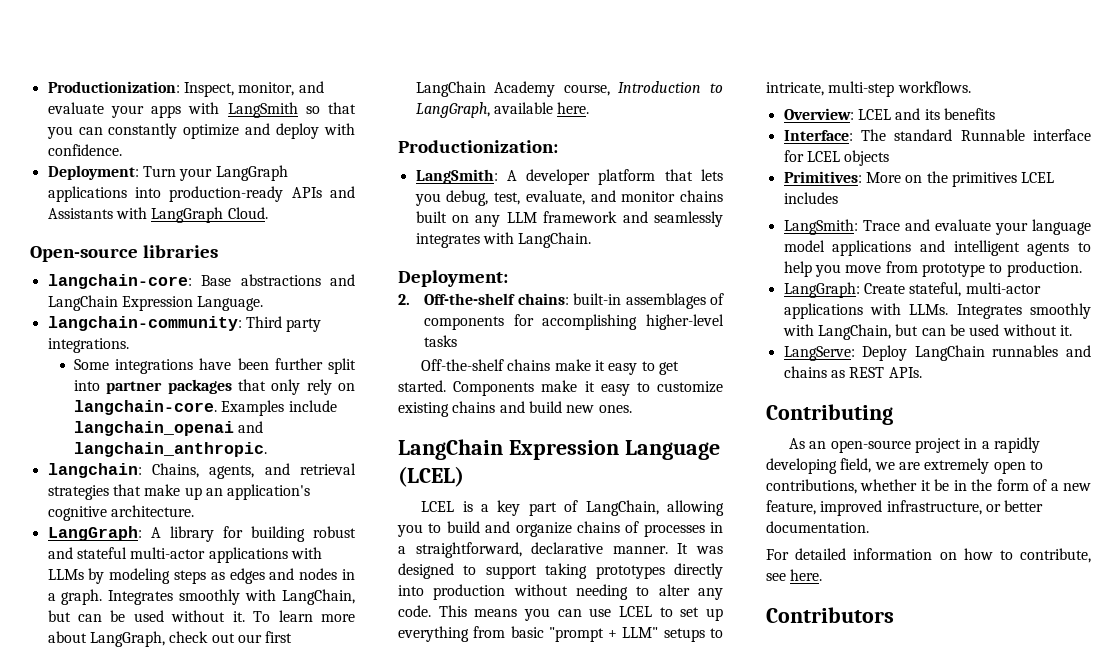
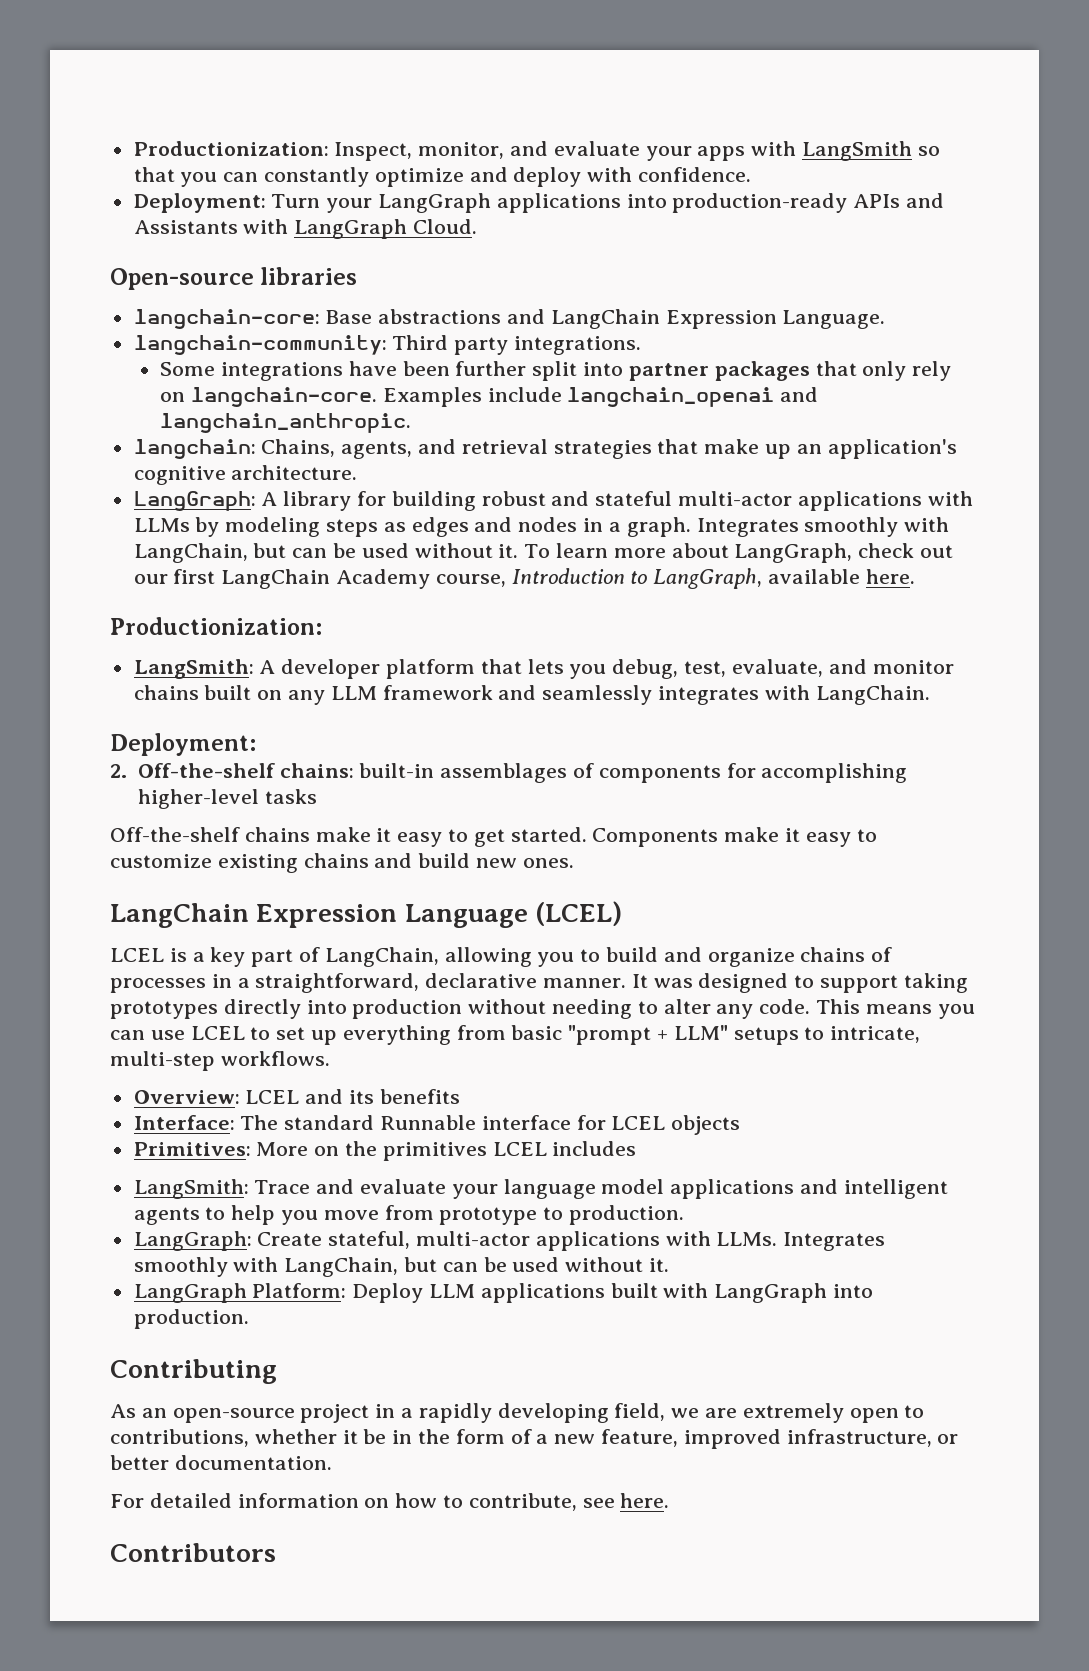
- LangServe: Deploy LangChain runnables and chains as REST APIs.
+ LangGraph Platform: Deploy LLM applications built with LangGraph into production.

